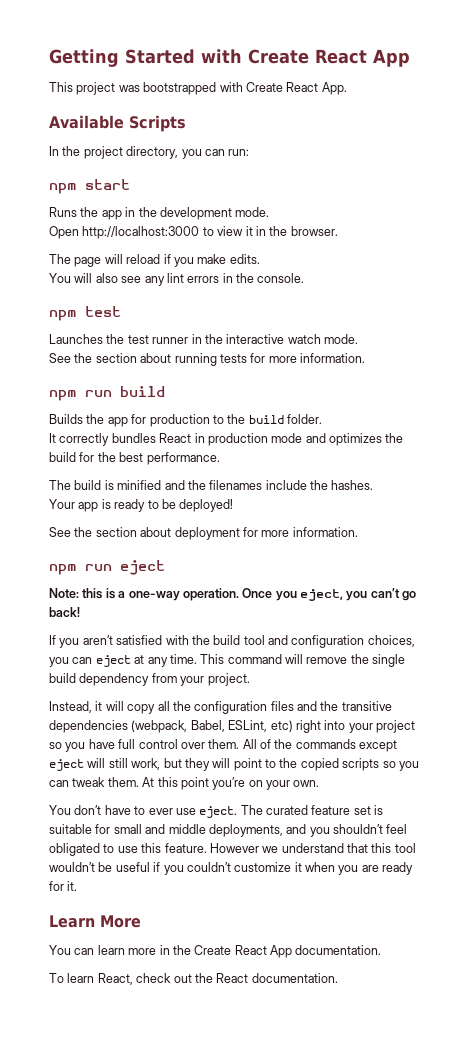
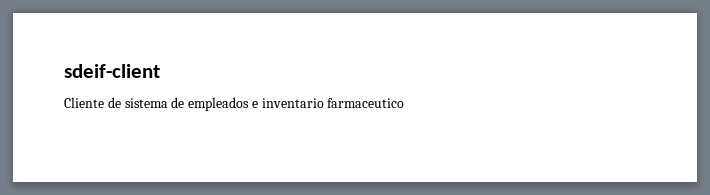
- Getting Started with Create React App
- This project was bootstrapped with Create React App.
- Available Scripts
- In the project directory, you can run:
- npm start
- Runs the app in the development mode.
- Open http://localhost:3000 to view it in the browser.
- The page will reload if you make edits.
- You will also see any lint errors in the console.
- npm test
- Launches the test runner in the interactive watch mode.
- See the section about running tests for more information.
- npm run build
- Builds the app for production to the build folder.
- It correctly bundles React in production mode and optimizes the build for the best performance.
- The build is minified and the filenames include the hashes.
- Your app is ready to be deployed!
- See the section about deployment for more information.
- npm run eject
- Note: this is a one-way operation. Once you eject, you can’t go back!
- If you aren’t satisfied with the build tool and configuration choices, you can eject at any time. This command will remove the single build dependency from your project.
- Instead, it will copy all the configuration files and the transitive dependencies (webpack, Babel, ESLint, etc) right into your project so you have full control over them. All of the commands except eject will still work, but they will point to the copied scripts so you can tweak them. At this point you’re on your own.
- You don’t have to ever use eject. The curated feature set is suitable for small and middle deployments, and you shouldn’t feel obligated to use this feature. However we understand that this tool wouldn’t be useful if you couldn’t customize it when you are ready for it.
- Learn More
- You can learn more in the Create React App documentation.
- To learn React, check out the React documentation.
+ sdeif-client
+ Cliente de sistema de empleados e inventario farmaceutico

